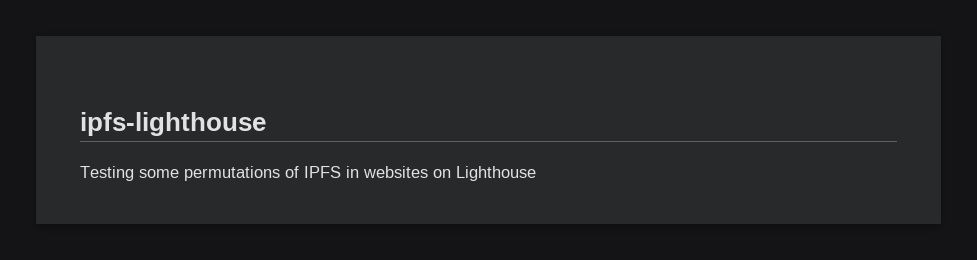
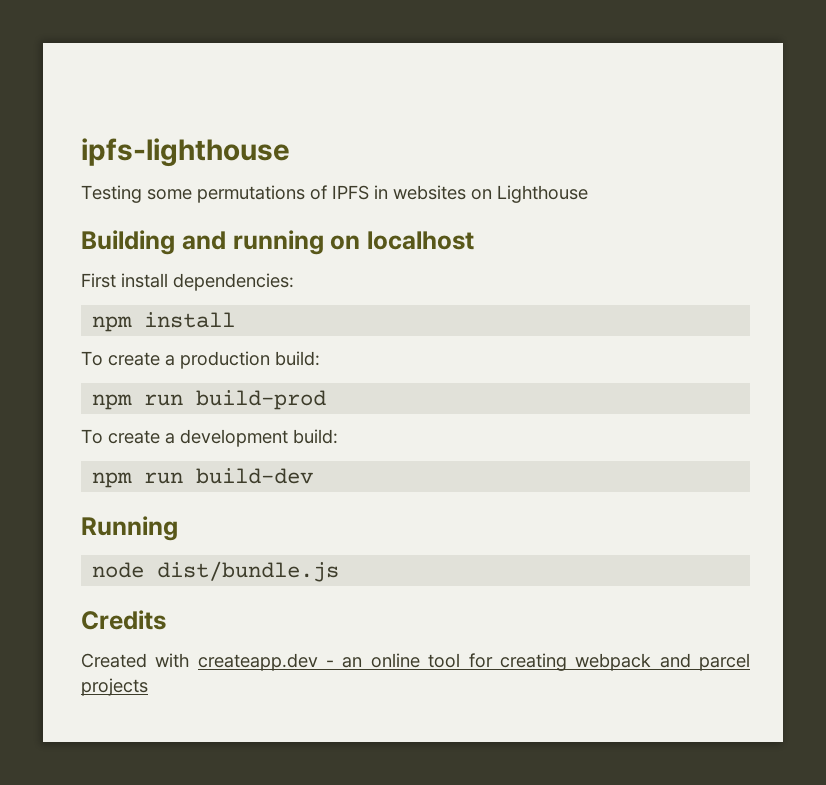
+ Building and running on localhost
+ First install dependencies:
+ npm install
+ To create a production build:
+ npm run build-prod
+ To create a development build:
+ npm run build-dev
+ Running
+ node dist/bundle.js
+ Credits
+ Created with createapp.dev - an online tool for creating webpack and parcel projects

